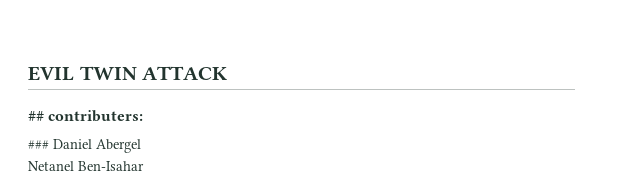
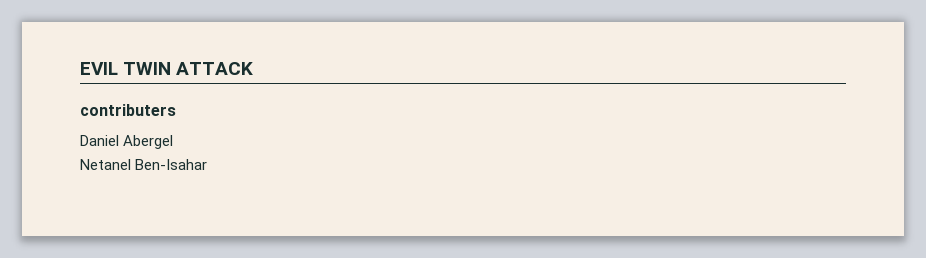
- ## contributers:
- ### Daniel Abergel
+ contributers
+ Daniel Abergel

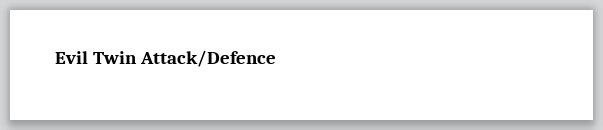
- EVIL TWIN ATTACK
- contributers
- Daniel Abergel
- Netanel Ben-Isahar
+ Evil Twin Attack/Defence

